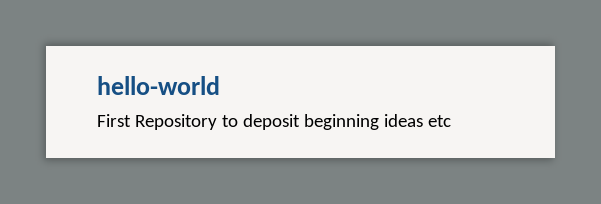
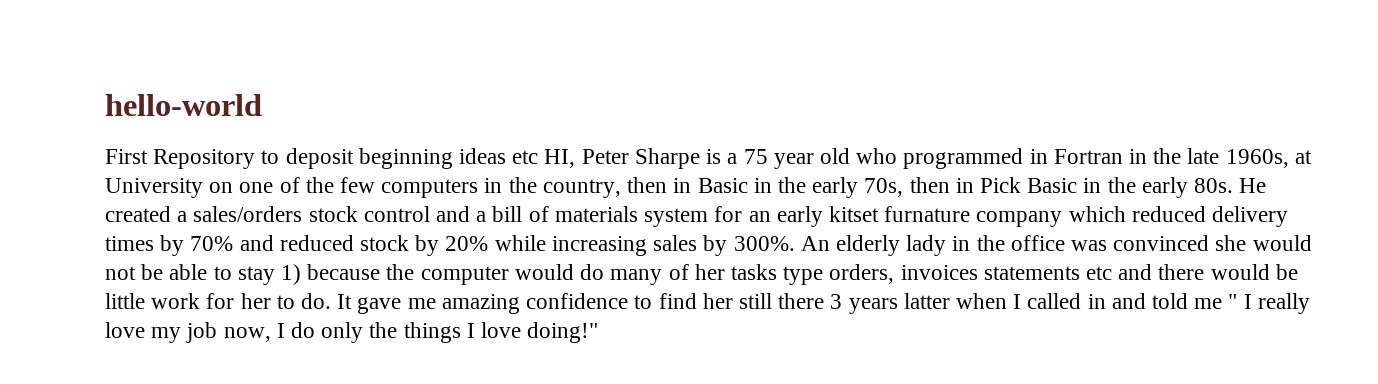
- First Repository to deposit beginning ideas etc
+ First Repository to deposit beginning ideas etc HI, Peter Sharpe is a 75 year old who programmed in Fortran in the late 1960s, at University on one of the few computers in the country, then in Basic in the early 70s, then in Pick Basic in the early 80s. He created a sales/orders stock control and a bill of materials system for an early kitset furnature company which reduced delivery times by 70% and reduced stock by 20% while increasing sales by 300%. An elderly lady in the office was convinced she would not be able to stay 1) because the computer would do many of her tasks type orders, invoices statements etc and there would be little work for her to do. It gave me amazing confidence to find her still there 3 years latter when I called in and told me " I really love my job now, I do only the things I love doing!"

